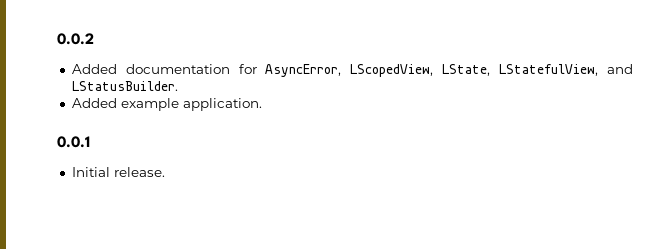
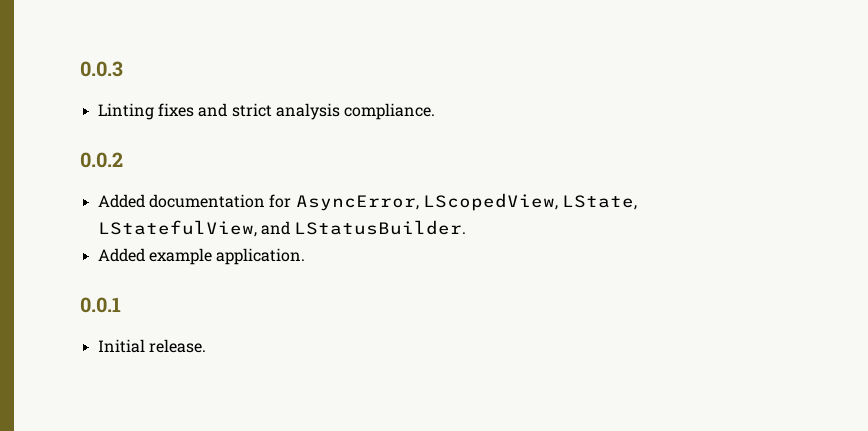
+ 0.0.3
+ Linting fixes and strict analysis compliance.

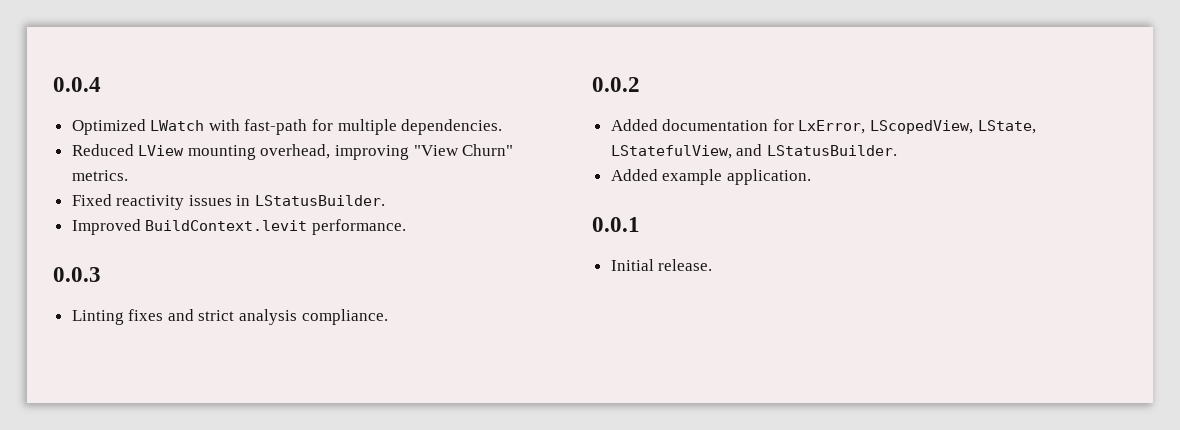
+ 0.0.4
+ Optimized LWatch with fast-path for multiple dependencies.
+ Reduced LView mounting overhead, improving "View Churn" metrics.
+ Fixed reactivity issues in LStatusBuilder.
+ Improved BuildContext.levit performance.
- Added documentation for AsyncError, LScopedView, LState, LStatefulView, and LStatusBuilder.
+ Added documentation for LxError, LScopedView, LState, LStatefulView, and LStatusBuilder.

